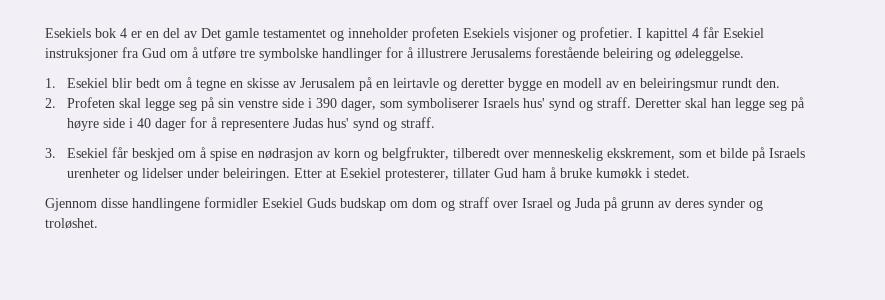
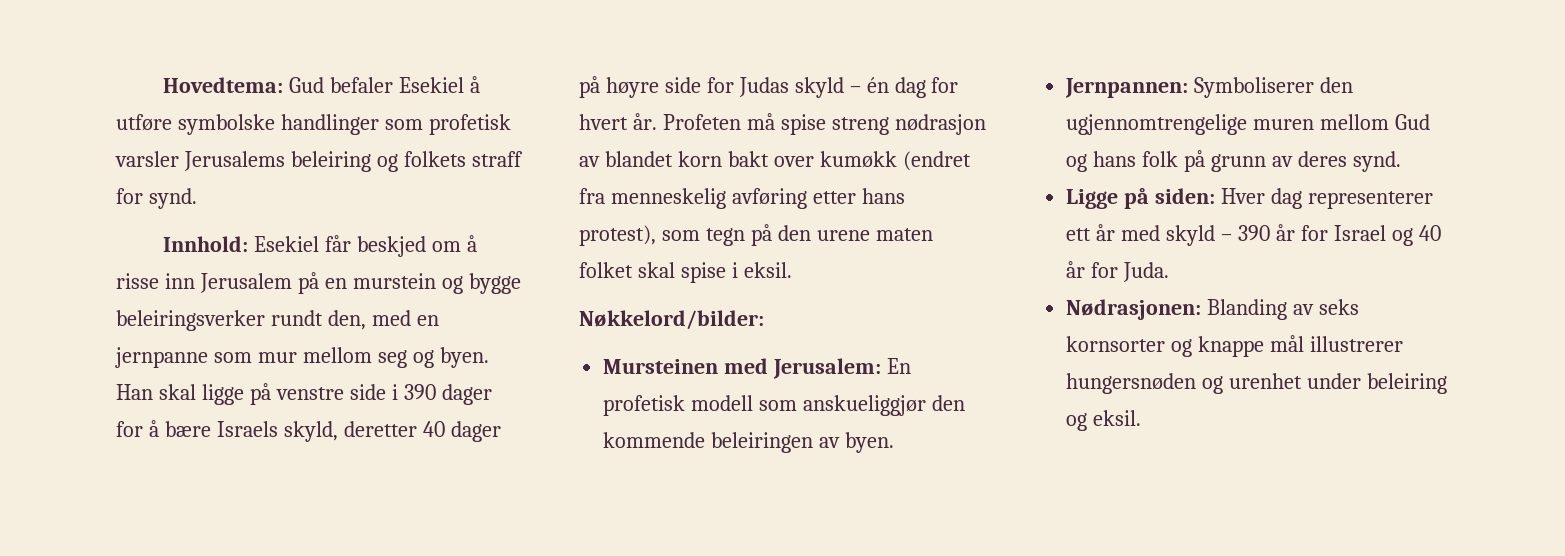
- Esekiels bok 4 er en del av Det gamle testamentet og inneholder profeten Esekiels visjoner og profetier. I kapittel 4 får Esekiel instruksjoner fra Gud om å utføre tre symbolske handlinger for å illustrere Jerusalems forestående beleiring og ødeleggelse.
- 1. Esekiel blir bedt om å tegne en skisse av Jerusalem på en leirtavle og deretter bygge en modell av en beleiringsmur rundt den.
- 2. Profeten skal legge seg på sin venstre side i 390 dager, som symboliserer Israels hus' synd og straff. Deretter skal han legge seg på høyre side i 40 dager for å representere Judas hus' synd og straff.
- 3. Esekiel får beskjed om å spise en nødrasjon av korn og belgfrukter, tilberedt over menneskelig ekskrement, som et bilde på Israels urenheter og lidelser under beleiringen. Etter at Esekiel protesterer, tillater Gud ham å bruke kumøkk i stedet.
- Gjennom disse handlingene formidler Esekiel Guds budskap om dom og straff over Israel og Juda på grunn av deres synder og troløshet.
+ Hovedtema: Gud befaler Esekiel å utføre symbolske handlinger som profetisk varsler Jerusalems beleiring og folkets straff for synd.
+ Innhold: Esekiel får beskjed om å risse inn Jerusalem på en murstein og bygge beleiringsverker rundt den, med en jernpanne som mur mellom seg og byen. Han skal ligge på venstre side i 390 dager for å bære Israels skyld, deretter 40 dager på høyre side for Judas skyld – én dag for hvert år. Profeten må spise streng nødrasjon av blandet korn bakt over kumøkk (endret fra menneskelig avføring etter hans protest), som tegn på den urene maten folket skal spise i eksil.
+ Nøkkelord/bilder:
+ Mursteinen med Jerusalem: En profetisk modell som anskueliggjør den kommende beleiringen av byen.
+ Jernpannen: Symboliserer den ugjennomtrengelige muren mellom Gud og hans folk på grunn av deres synd.
+ Ligge på siden: Hver dag representerer ett år med skyld – 390 år for Israel og 40 år for Juda.
+ Nødrasjonen: Blanding av seks kornsorter og knappe mål illustrerer hungersnøden og urenhet under beleiring og eksil.

